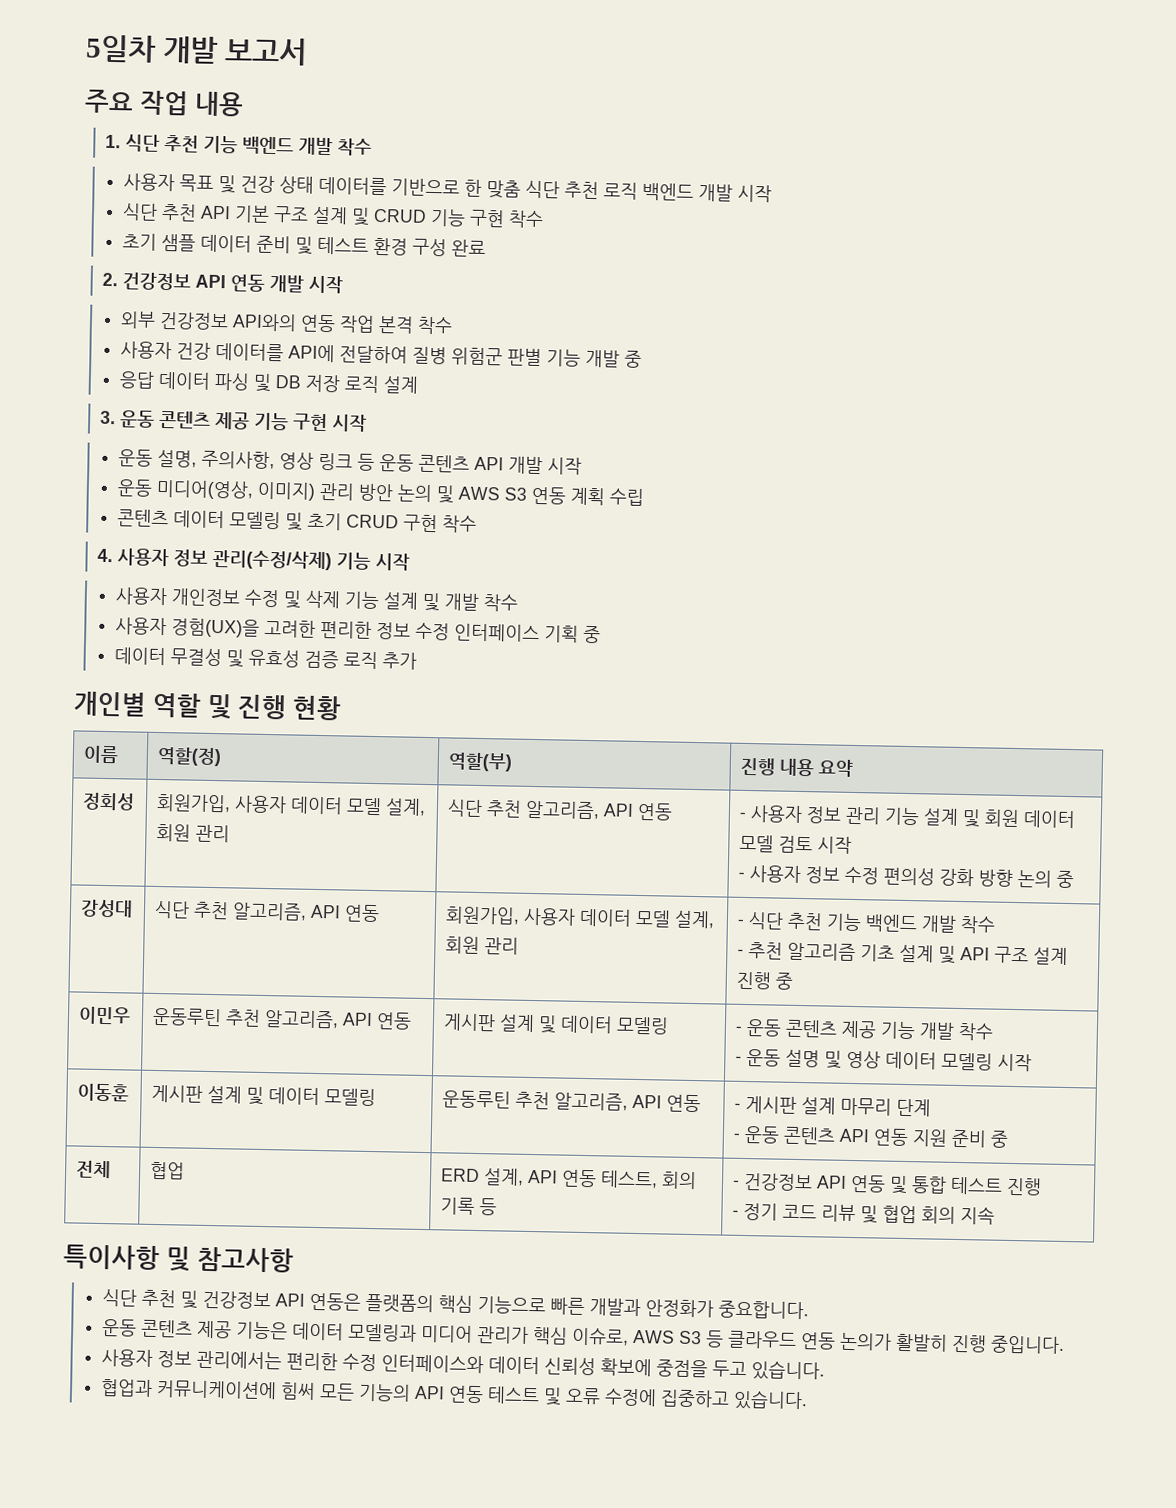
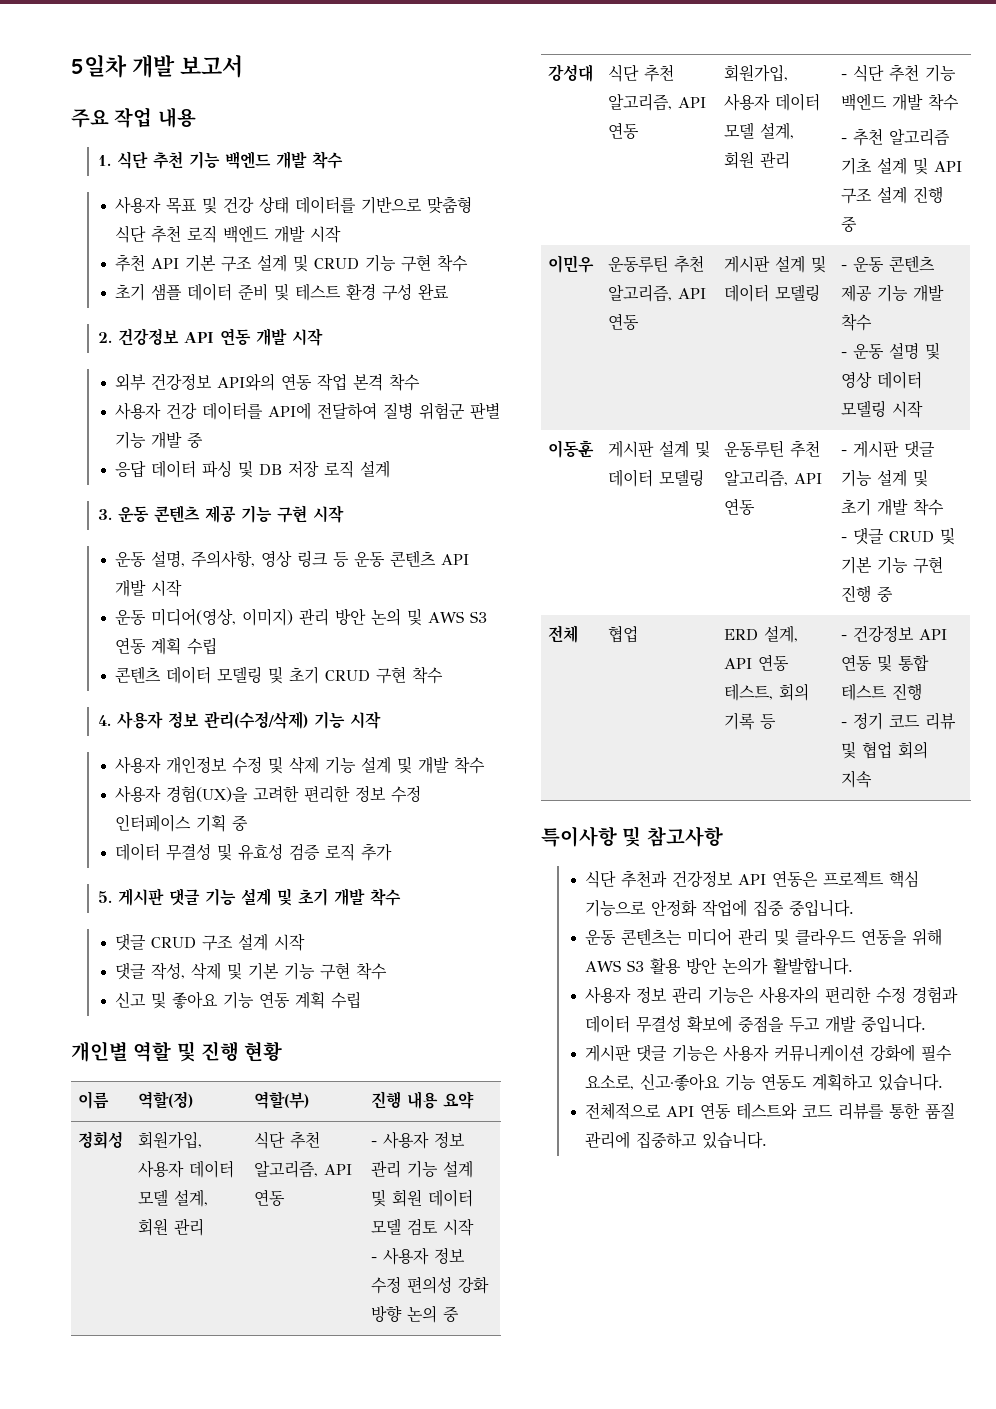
- 사용자 목표 및 건강 상태 데이터를 기반으로 한 맞춤 식단 추천 로직 백엔드 개발 시작
+ 사용자 목표 및 건강 상태 데이터를 기반으로 맞춤형 식단 추천 로직 백엔드 개발 시작
- 식단 추천 API 기본 구조 설계 및 CRUD 기능 구현 착수
+ 추천 API 기본 구조 설계 및 CRUD 기능 구현 착수
+ 5. 게시판 댓글 기능 설계 및 초기 개발 착수
+ 댓글 CRUD 구조 설계 시작
+ 댓글 작성, 삭제 및 기본 기능 구현 착수
+ 신고 및 좋아요 기능 연동 계획 수립
- 이동훈 | 게시판 설계 및 데이터 모델링 | 운동루틴 추천 알고리즘, API 연동 | - 게시판 설계 마무리 단계
- - 운동 콘텐츠 API 연동 지원 준비 중
+ 이동훈 | 게시판 설계 및 데이터 모델링 | 운동루틴 추천 알고리즘, API 연동 | - 게시판 댓글 기능 설계 및 초기 개발 착수
+ - 댓글 CRUD 및 기본 기능 구현 진행 중
- 식단 추천 및 건강정보 API 연동은 플랫폼의 핵심 기능으로 빠른 개발과 안정화가 중요합니다.
- 운동 콘텐츠 제공 기능은 데이터 모델링과 미디어 관리가 핵심 이슈로, AWS S3 등 클라우드 연동 논의가 활발히 진행 중입니다.
- 사용자 정보 관리에서는 편리한 수정 인터페이스와 데이터 신뢰성 확보에 중점을 두고 있습니다.
- 협업과 커뮤니케이션에 힘써 모든 기능의 API 연동 테스트 및 오류 수정에 집중하고 있습니다.
+ 식단 추천과 건강정보 API 연동은 프로젝트 핵심 기능으로 안정화 작업에 집중 중입니다.
+ 운동 콘텐츠는 미디어 관리 및 클라우드 연동을 위해 AWS S3 활용 방안 논의가 활발합니다.
+ 사용자 정보 관리 기능은 사용자의 편리한 수정 경험과 데이터 무결성 확보에 중점을 두고 개발 중입니다.
+ 게시판 댓글 기능은 사용자 커뮤니케이션 강화에 필수 요소로, 신고·좋아요 기능 연동도 계획하고 있습니다.
+ 전체적으로 API 연동 테스트와 코드 리뷰를 통한 품질 관리에 집중하고 있습니다.

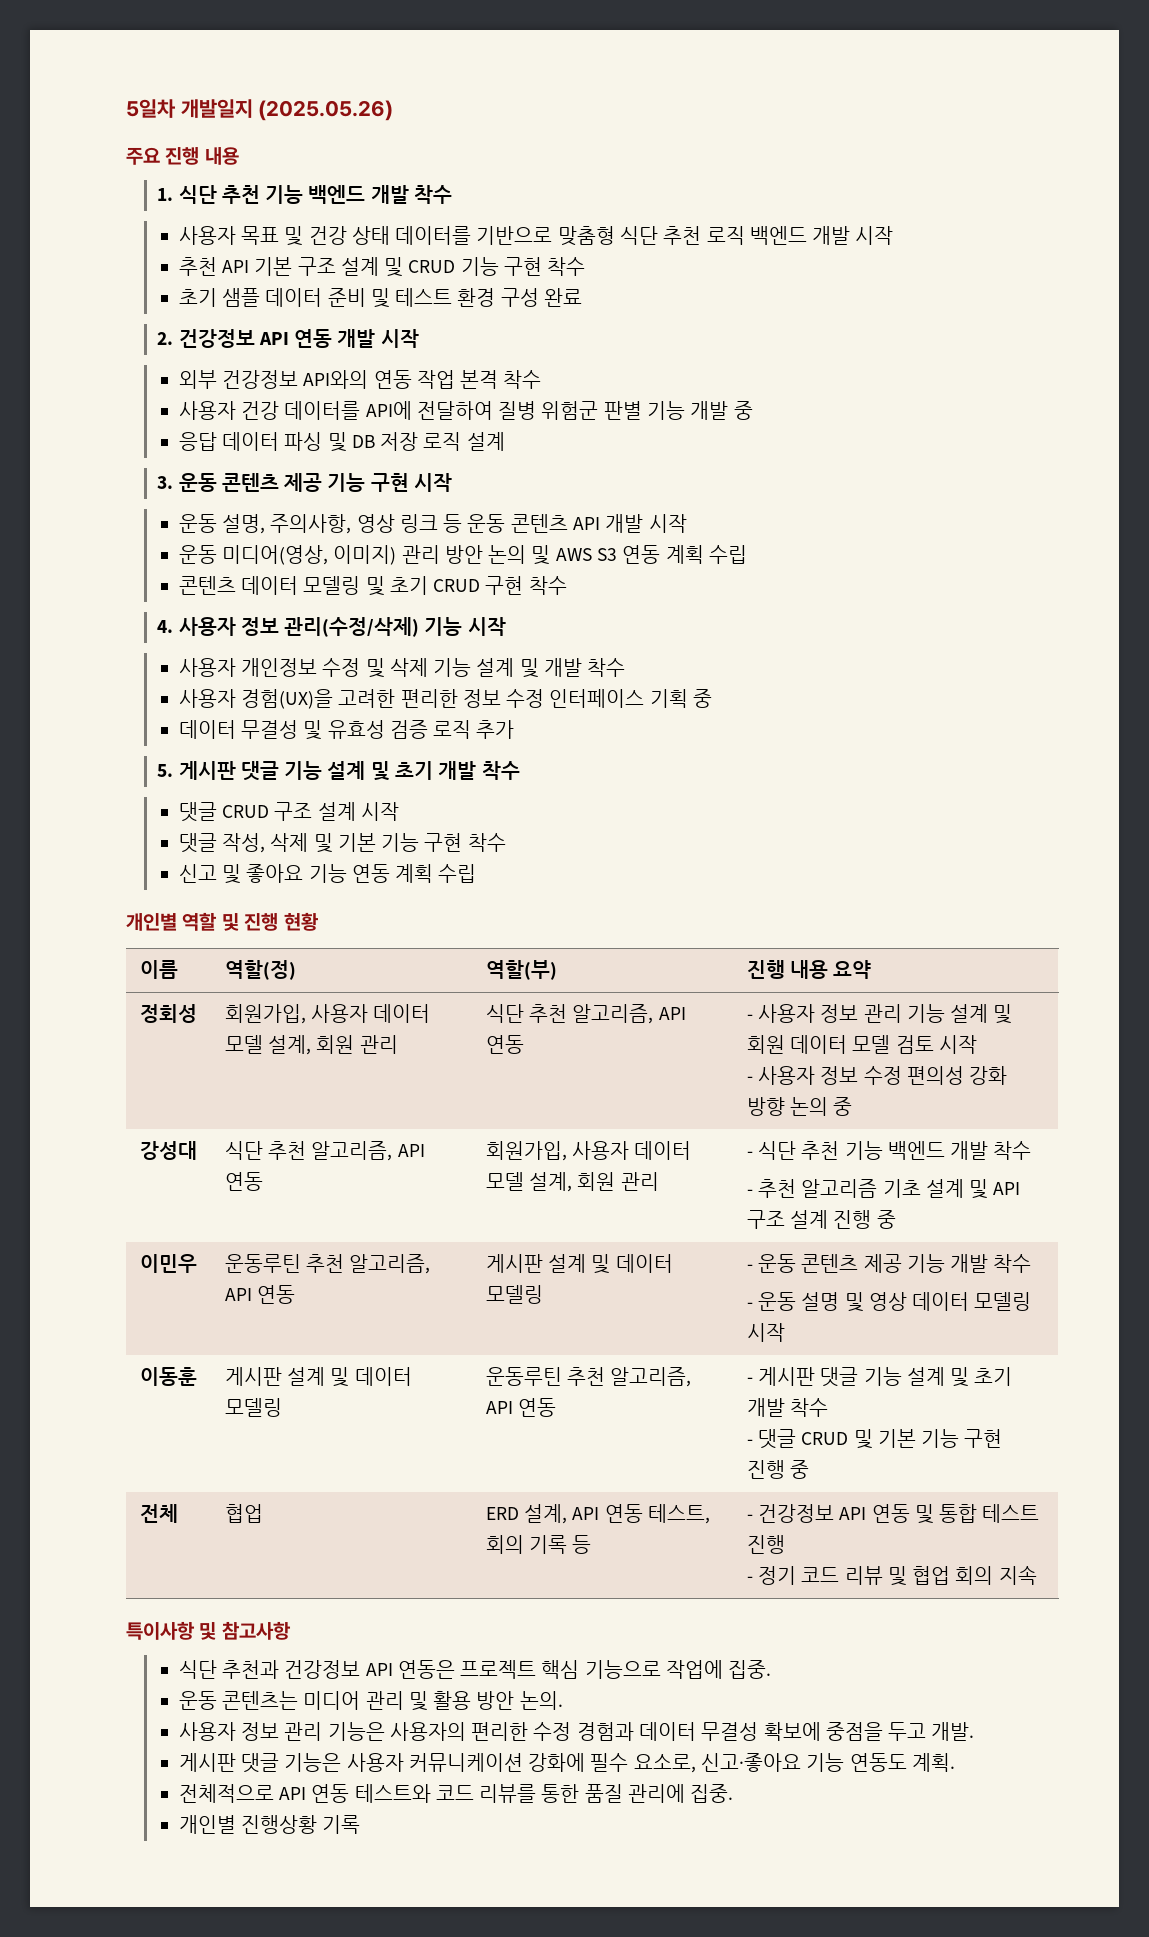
- 5일차 개발 보고서
+ 5일차 개발일지 (2025.05.26)
- 주요 작업 내용
+ 주요 진행 내용
- 식단 추천과 건강정보 API 연동은 프로젝트 핵심 기능으로 안정화 작업에 집중 중입니다.
+ 식단 추천과 건강정보 API 연동은 프로젝트 핵심 기능으로 작업에 집중.
- 운동 콘텐츠는 미디어 관리 및 클라우드 연동을 위해 AWS S3 활용 방안 논의가 활발합니다.
+ 운동 콘텐츠는 미디어 관리 및 활용 방안 논의.
- 사용자 정보 관리 기능은 사용자의 편리한 수정 경험과 데이터 무결성 확보에 중점을 두고 개발 중입니다.
+ 사용자 정보 관리 기능은 사용자의 편리한 수정 경험과 데이터 무결성 확보에 중점을 두고 개발.
- 게시판 댓글 기능은 사용자 커뮤니케이션 강화에 필수 요소로, 신고·좋아요 기능 연동도 계획하고 있습니다.
+ 게시판 댓글 기능은 사용자 커뮤니케이션 강화에 필수 요소로, 신고·좋아요 기능 연동도 계획.
- 전체적으로 API 연동 테스트와 코드 리뷰를 통한 품질 관리에 집중하고 있습니다.
+ 전체적으로 API 연동 테스트와 코드 리뷰를 통한 품질 관리에 집중.
+ 개인별 진행상황 기록

